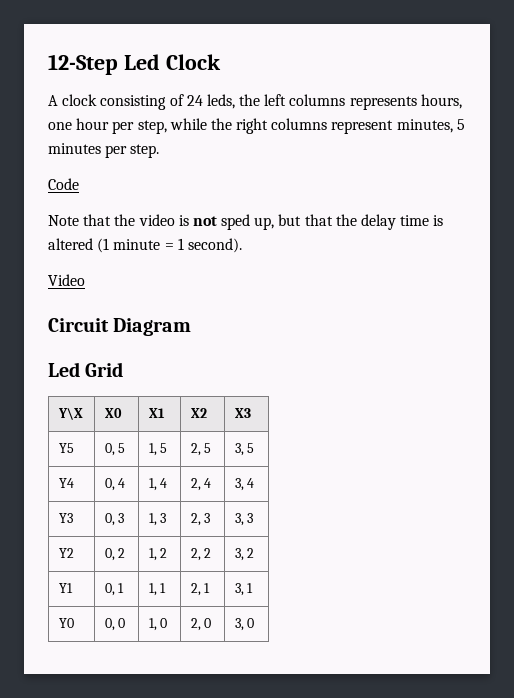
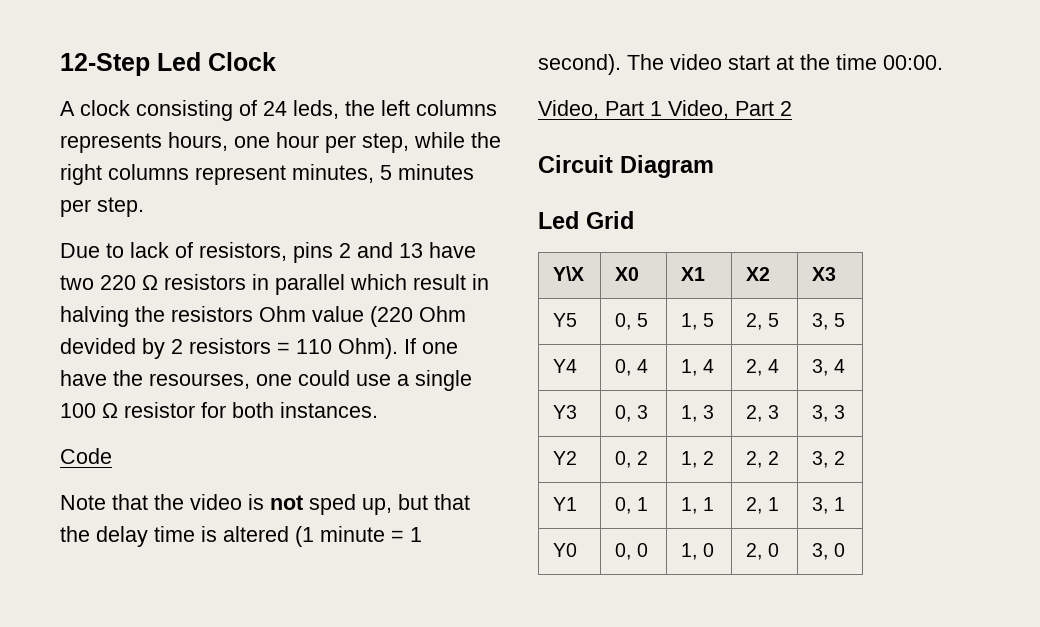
+ Due to lack of resistors, pins 2 and 13 have two 220 Ω resistors in parallel which result in halving the resistors Ohm value (220 Ohm devided by 2 resistors = 110 Ohm). If one have the resourses, one could use a single 100 Ω resistor for both instances.
- Note that the video is not sped up, but that the delay time is altered (1 minute = 1 second).
- Video
+ Note that the video is not sped up, but that the delay time is altered (1 minute = 1 second). The video start at the time 00:00.
+ Video, Part 1 Video, Part 2

